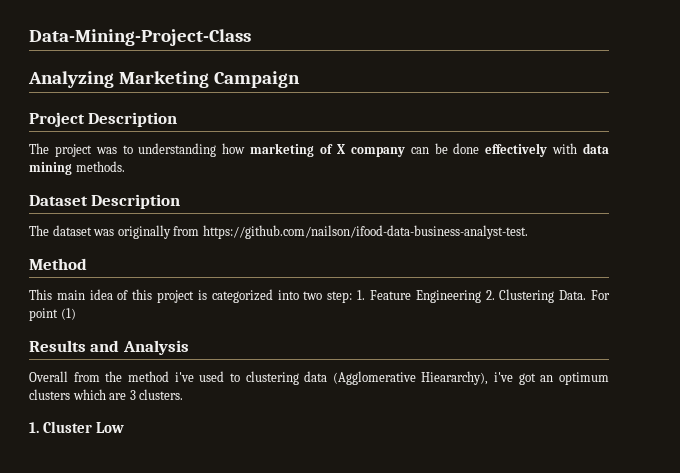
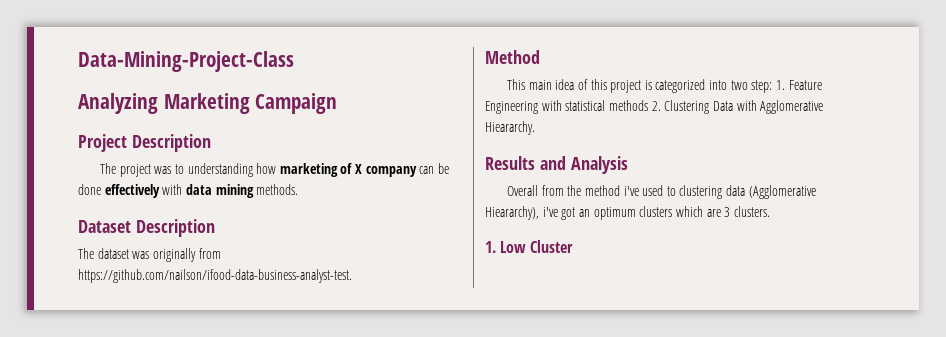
- This main idea of this project is categorized into two step: 1. Feature Engineering 2. Clustering Data. For point (1)
+ This main idea of this project is categorized into two step: 1. Feature Engineering with statistical methods 2. Clustering Data with Agglomerative Hieararchy.
- 1. Cluster Low
+ 1. Low Cluster

